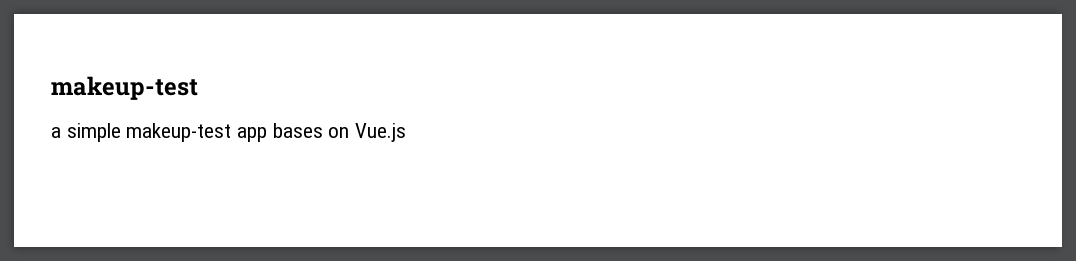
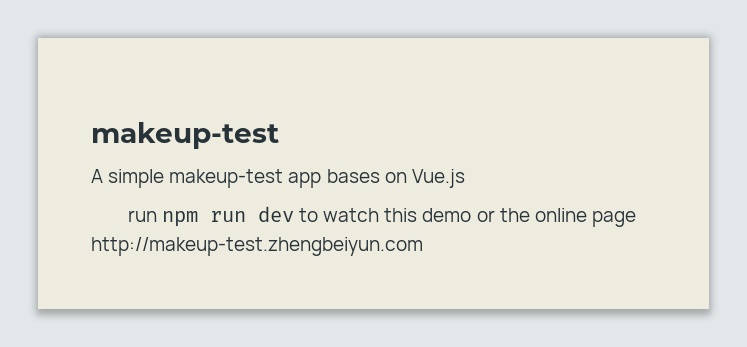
- a simple makeup-test app bases on Vue.js
+ A simple makeup-test app bases on Vue.js
+ run npm run dev to watch this demo or the online page http://makeup-test.zhengbeiyun.com

